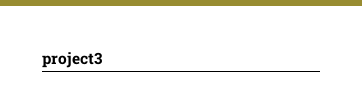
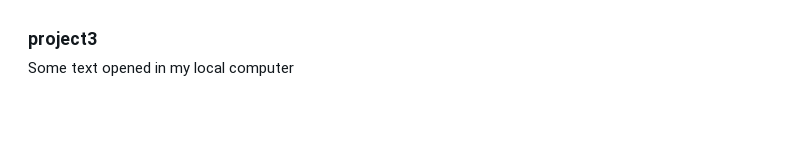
+ Some text opened in my local computer

